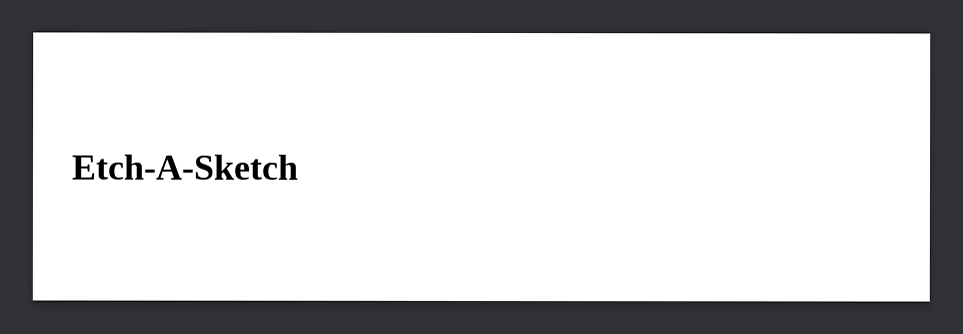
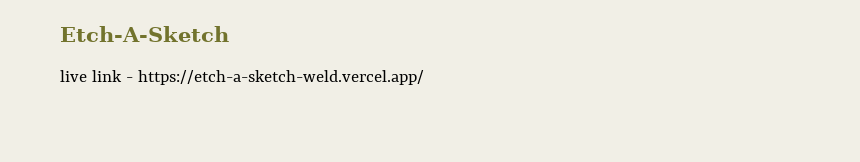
+ live link - https://etch-a-sketch-weld.vercel.app/

